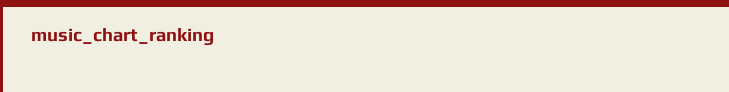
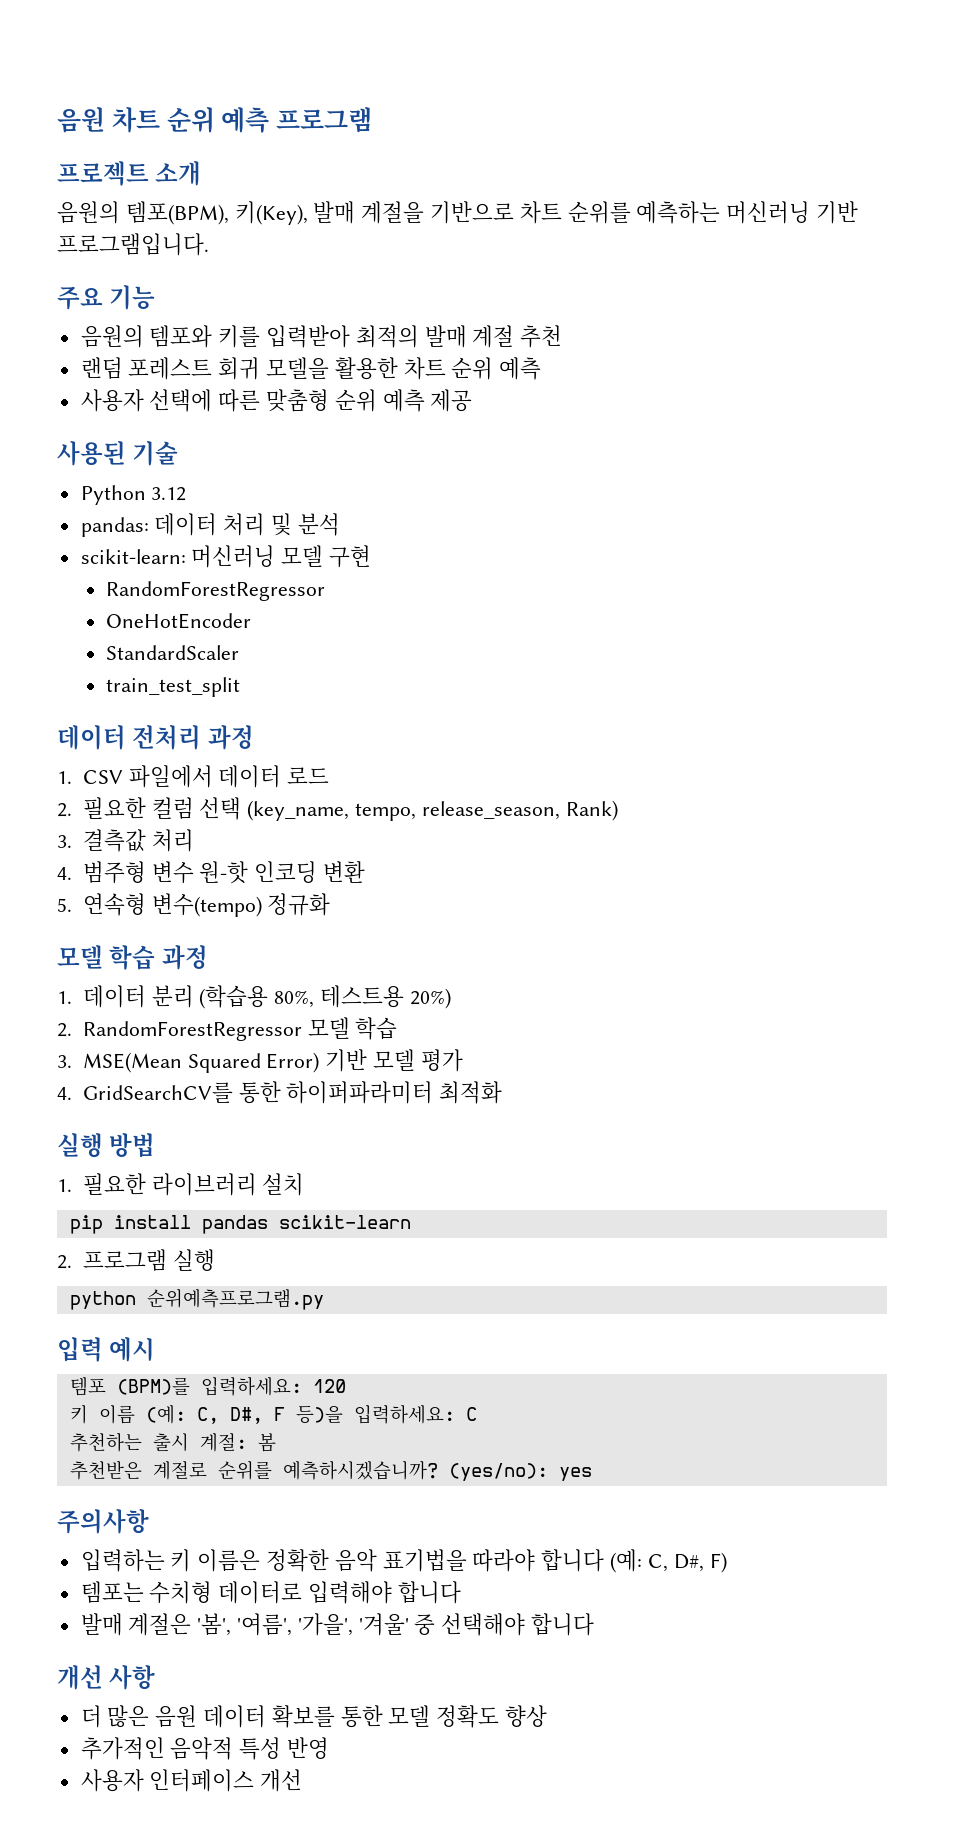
- music_chart_ranking
+ 음원 차트 순위 예측 프로그램
+ 프로젝트 소개
+ 음원의 템포(BPM), 키(Key), 발매 계절을 기반으로 차트 순위를 예측하는 머신러닝 기반 프로그램입니다.
+ 주요 기능
+ 음원의 템포와 키를 입력받아 최적의 발매 계절 추천
+ 랜덤 포레스트 회귀 모델을 활용한 차트 순위 예측
+ 사용자 선택에 따른 맞춤형 순위 예측 제공
+ 사용된 기술
+ Python 3.12
+ pandas: 데이터 처리 및 분석
+ scikit-learn: 머신러닝 모델 구현
+ RandomForestRegressor
+ OneHotEncoder
+ StandardScaler
+ train_test_split
+ 데이터 전처리 과정
+ 1. CSV 파일에서 데이터 로드
+ 2. 필요한 컬럼 선택 (key_name, tempo, release_season, Rank)
+ 3. 결측값 처리
+ 4. 범주형 변수 원-핫 인코딩 변환
+ 5. 연속형 변수(tempo) 정규화
+ 모델 학습 과정
+ 1. 데이터 분리 (학습용 80%, 테스트용 20%)
+ 2. RandomForestRegressor 모델 학습
+ 3. MSE(Mean Squared Error) 기반 모델 평가
+ 4. GridSearchCV를 통한 하이퍼파라미터 최적화
+ 실행 방법
+ 1. 필요한 라이브러리 설치
+ pip install pandas scikit-learn
+ 2. 프로그램 실행
+ python 순위예측프로그램.py
+ 입력 예시
+ 템포 (BPM)를 입력하세요: 120
+ 키 이름 (예: C, D#, F 등)을 입력하세요: C
+ 추천하는 출시 계절: 봄
+ 추천받은 계절로 순위를 예측하시겠습니까? (yes/no): yes
+ 주의사항
+ 입력하는 키 이름은 정확한 음악 표기법을 따라야 합니다 (예: C, D#, F)
+ 템포는 수치형 데이터로 입력해야 합니다
+ 발매 계절은 '봄', '여름', '가을', '겨울' 중 선택해야 합니다
+ 개선 사항
+ 더 많은 음원 데이터 확보를 통한 모델 정확도 향상
+ 추가적인 음악적 특성 반영
+ 사용자 인터페이스 개선

